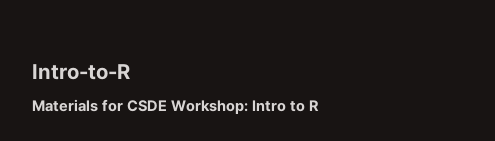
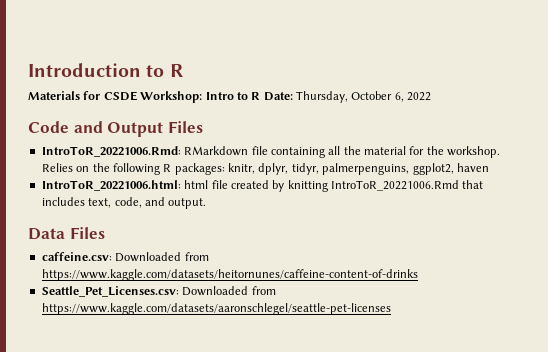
- Intro-to-R
+ Introduction to R
- Materials for CSDE Workshop: Intro to R
+ Materials for CSDE Workshop: Intro to R Date: Thursday, October 6, 2022
+ Code and Output Files
+ IntroToR_20221006.Rmd: RMarkdown file containing all the material for the workshop. Relies on the following R packages: knitr, dplyr, tidyr, palmerpenguins, ggplot2, haven
+ IntroToR_20221006.html: html file created by knitting IntroToR_20221006.Rmd that includes text, code, and output.
+ Data Files
+ caffeine.csv: Downloaded from https://www.kaggle.com/datasets/heitornunes/caffeine-content-of-drinks
+ Seattle_Pet_Licenses.csv: Downloaded from https://www.kaggle.com/datasets/aaronschlegel/seattle-pet-licenses

